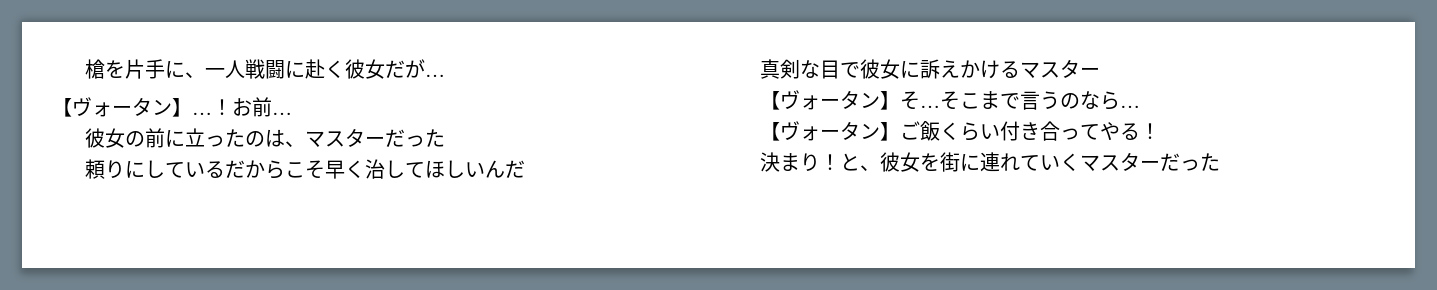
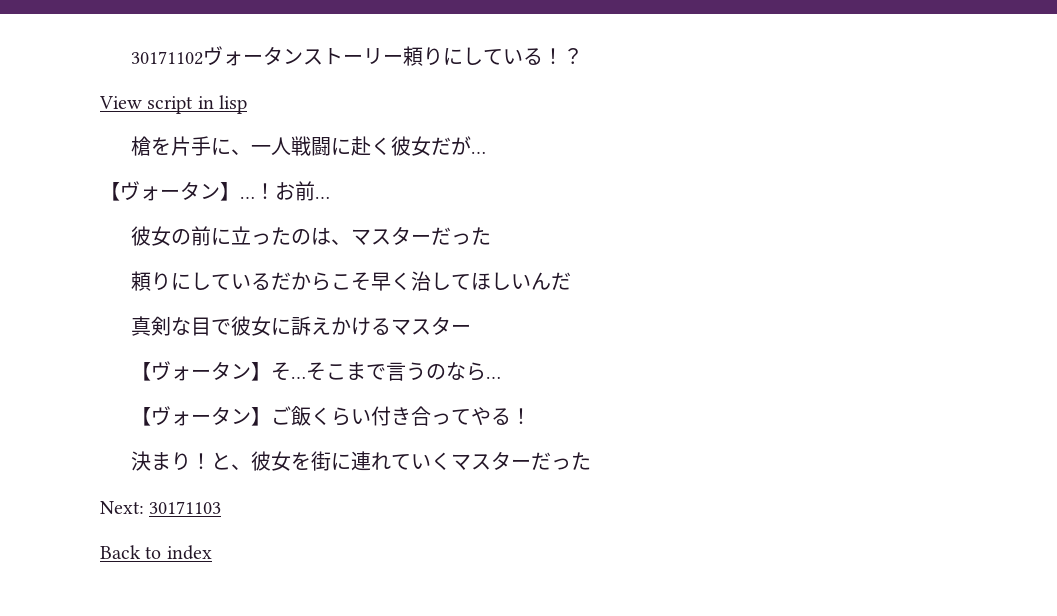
+ 30171102ヴォータンストーリー頼りにしている！？
+ View script in lisp
+ Next: 30171103
+ Back to index

